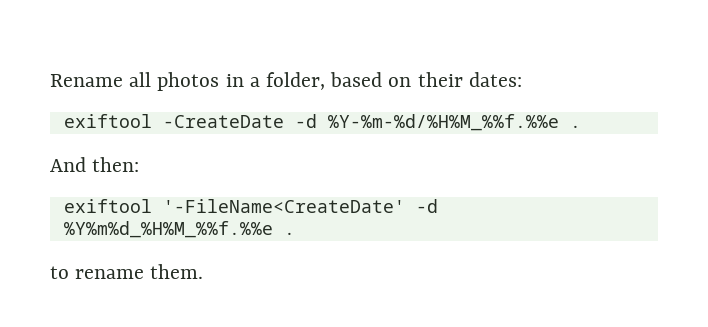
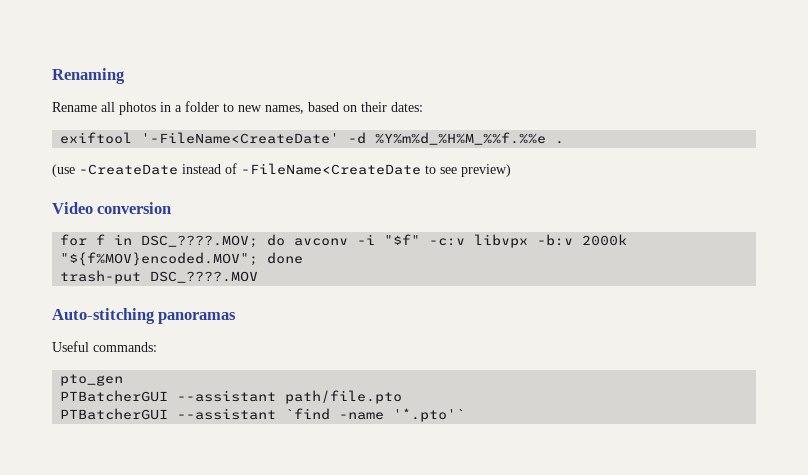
+ Renaming
- Rename all photos in a folder, based on their dates:
+ Rename all photos in a folder to new names, based on their dates:
- exiftool -CreateDate -d %Y-%m-%d/%H%M_%%f.%%e .
- And then:
- to rename them.
+ (use -CreateDate instead of -FileName<CreateDate to see preview)
+ Video conversion
+ for f in DSC_????.MOV; do avconv -i "$f" -c:v libvpx -b:v 2000k "${f%MOV}encoded.MOV"; done
+ trash-put DSC_????.MOV
+ Auto-stitching panoramas
+ Useful commands:
+ pto_gen
+ PTBatcherGUI --assistant path/file.pto
+ PTBatcherGUI --assistant `find -name '*.pto'`

